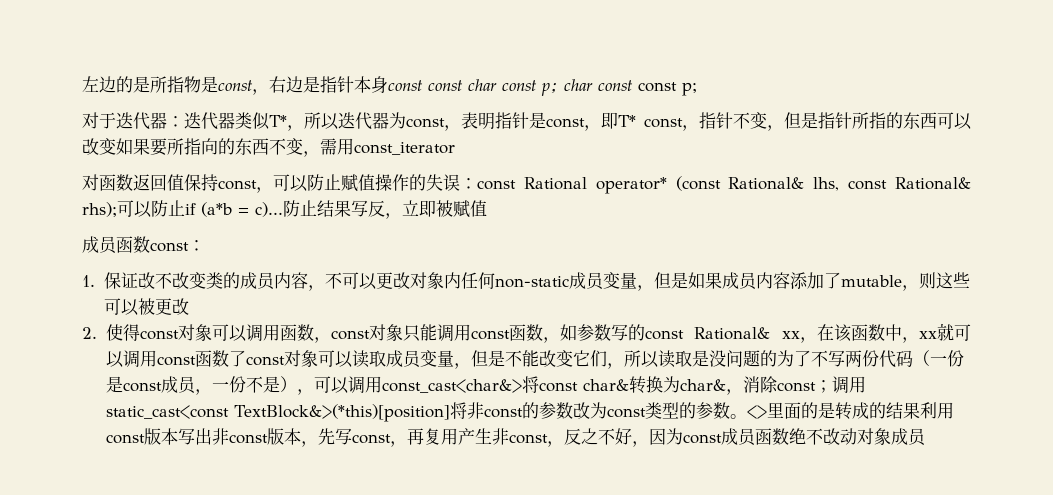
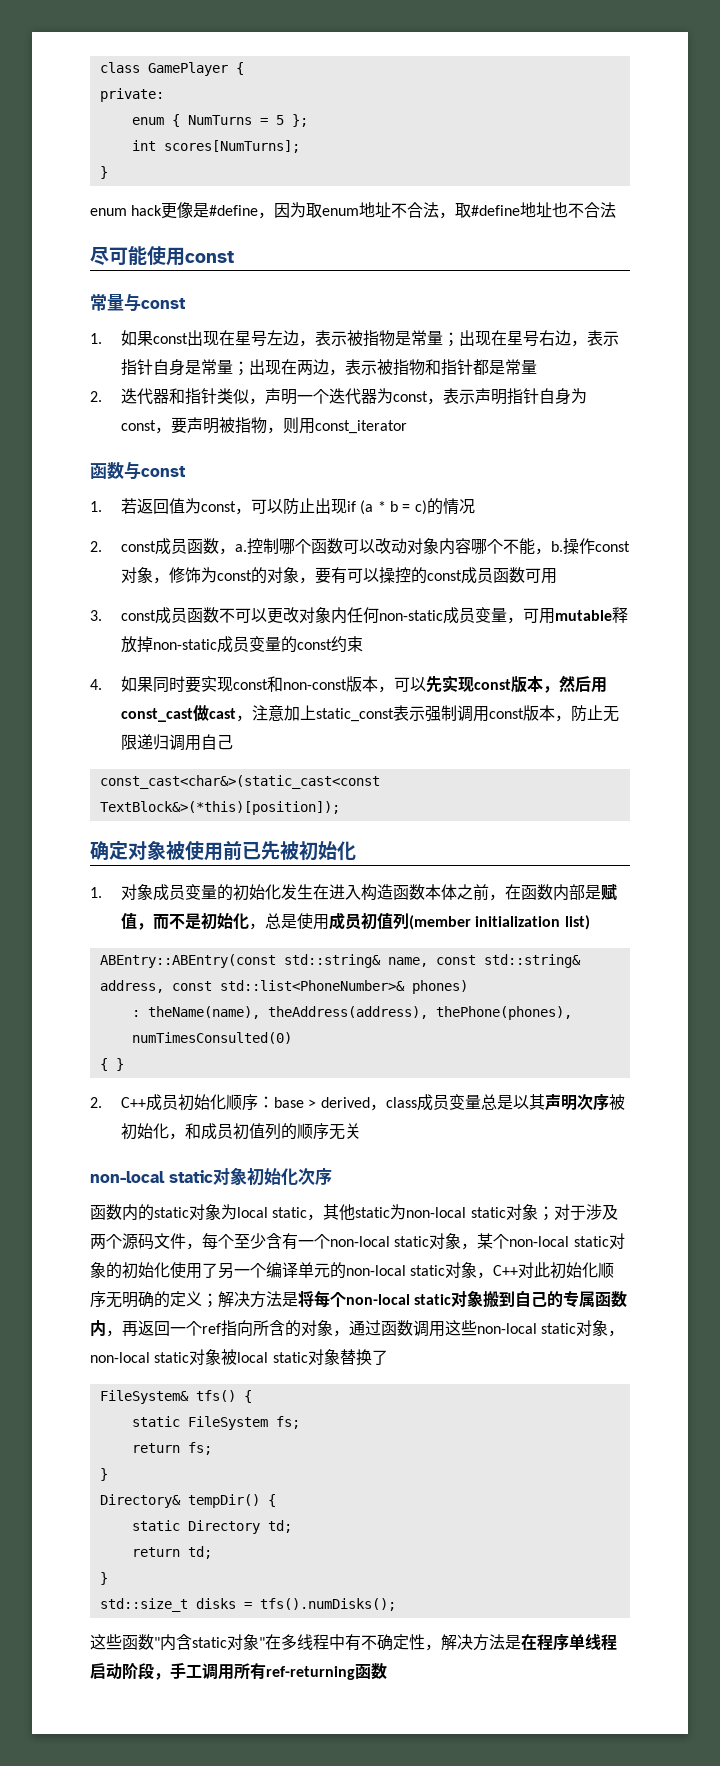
- 左边的是所指物是const，右边是指针本身const const char const p; char const const p;
- 对于迭代器：迭代器类似T*，所以迭代器为const，表明指针是const，即T* const，指针不变，但是指针所指的东西可以改变如果要所指向的东西不变，需用const_iterator
- 对函数返回值保持const，可以防止赋值操作的失误：const Rational operator* (const Rational& lhs, const Rational& rhs);可以防止if (a*b = c)...防止结果写反，立即被赋值
- 成员函数const：
- 1.保证改不改变类的成员内容，不可以更改对象内任何non-static成员变量，但是如果成员内容添加了mutable，则这些可以被更改
- 2.使得const对象可以调用函数，const对象只能调用const函数，如参数写的const Rational& xx，在该函数中，xx就可以调用const函数了const对象可以读取成员变量，但是不能改变它们，所以读取是没问题的为了不写两份代码（一份是const成员，一份不是），可以调用const_cast<char&>将const char&转换为char&，消除const；调用static_cast<const TextBlock&>(*this)[position]将非const的参数改为const类型的参数。<>里面的是转成的结果利用const版本写出非const版本，先写const，再复用产生非const，反之不好，因为const成员函数绝不改动对象成员
+ class GamePlayer {
+ private:
+ enum { NumTurns = 5 };
+ int scores[NumTurns];
+ }
+ enum hack更像是#define，因为取enum地址不合法，取#define地址也不合法
+ 尽可能使用const
+ 常量与const
+ 1.如果const出现在星号左边，表示被指物是常量；出现在星号右边，表示指针自身是常量；出现在两边，表示被指物和指针都是常量
+ 2.迭代器和指针类似，声明一个迭代器为const，表示声明指针自身为const，要声明被指物，则用const_iterator
+ 函数与const
+ 1.若返回值为const，可以防止出现if (a * b = c)的情况
+ 2. const成员函数，a.控制哪个函数可以改动对象内容哪个不能，b.操作const对象，修饰为const的对象，要有可以操控的const成员函数可用
+ 3. const成员函数不可以更改对象内任何non-static成员变量，可用mutable释放掉non-static成员变量的const约束
+ 4.如果同时要实现const和non-const版本，可以先实现const版本，然后用const_cast做cast，注意加上static_const表示强制调用const版本，防止无限递归调用自己
+ const_cast<char&>(static_cast<const TextBlock&>(*this)[position]);
+ 确定对象被使用前已先被初始化
+ 1.对象成员变量的初始化发生在进入构造函数本体之前，在函数内部是赋值，而不是初始化，总是使用成员初值列(member initialization list)
+ ABEntry::ABEntry(const std::string& name, const std::string& address, const std::list<PhoneNumber>& phones)
+ : theName(name), theAddress(address), thePhone(phones), numTimesConsulted(0)
+ { }
+ 2. C++成员初始化顺序：base > derived，class成员变量总是以其声明次序被初始化，和成员初值列的顺序无关
+ non-local static对象初始化次序
+ 函数内的static对象为local static，其他static为non-local static对象；对于涉及两个源码文件，每个至少含有一个non-local static对象，某个non-local static对象的初始化使用了另一个编译单元的non-local static对象，C++对此初始化顺序无明确的定义；解决方法是将每个non-local static对象搬到自己的专属函数内，再返回一个ref指向所含的对象，通过函数调用这些non-local static对象，non-local static对象被local static对象替换了
+ FileSystem& tfs() {
+ static FileSystem fs;
+ return fs;
+ }
+ Directory& tempDir() {
+ static Directory td;
+ return td;
+ }
+ std::size_t disks = tfs().numDisks();
+ 这些函数"内含static对象"在多线程中有不确定性，解决方法是在程序单线程启动阶段，手工调用所有ref-returning函数

